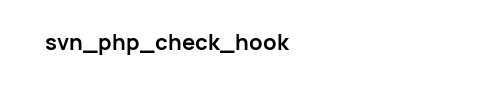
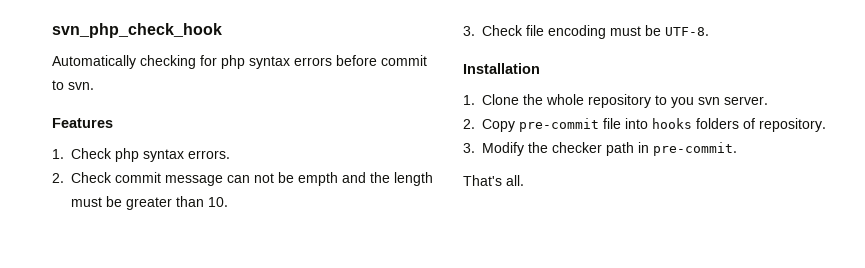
+ Automatically checking for php syntax errors before commit to svn.
+ Features
+ 1. Check php syntax errors.
+ 2. Check commit message can not be empth and the length must be greater than 10.
+ 3. Check file encoding must be UTF-8.
+ Installation
+ 1. Clone the whole repository to you svn server.
+ 2. Copy pre-commit file into hooks folders of repository.
+ 3. Modify the checker path in pre-commit.
+ That's all.

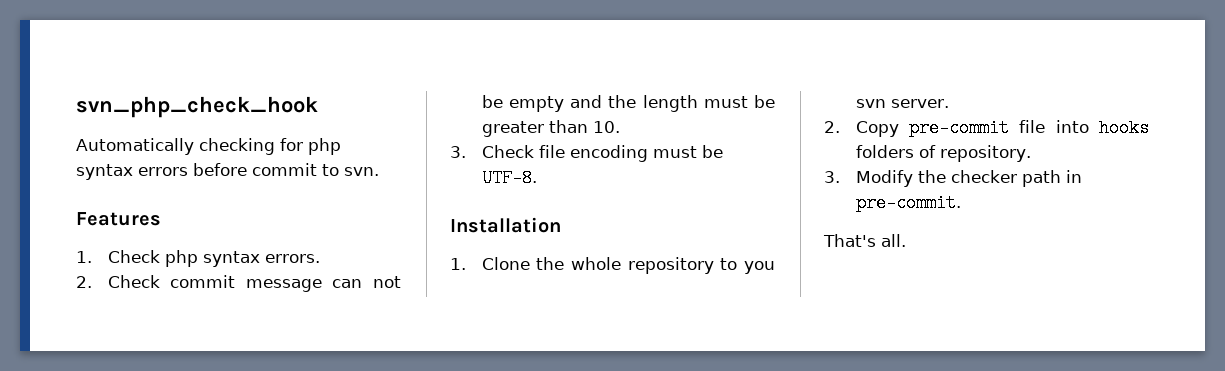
- 2. Check commit message can not be empth and the length must be greater than 10.
+ 2. Check commit message can not be empty and the length must be greater than 10.

